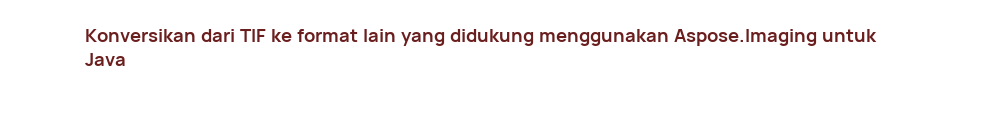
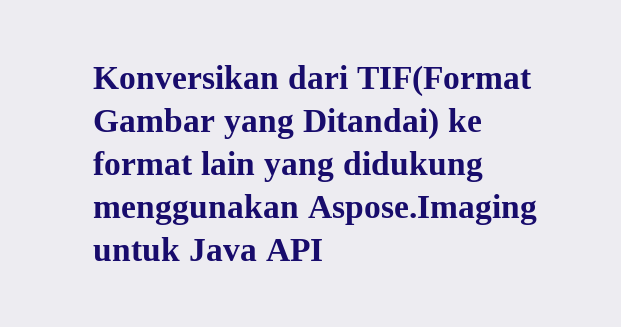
- Konversikan dari TIF ke format lain yang didukung menggunakan Aspose.Imaging untuk Java
+ Konversikan dari TIF(Format Gambar yang Ditandai) ke format lain yang didukung menggunakan Aspose.Imaging untuk Java API

